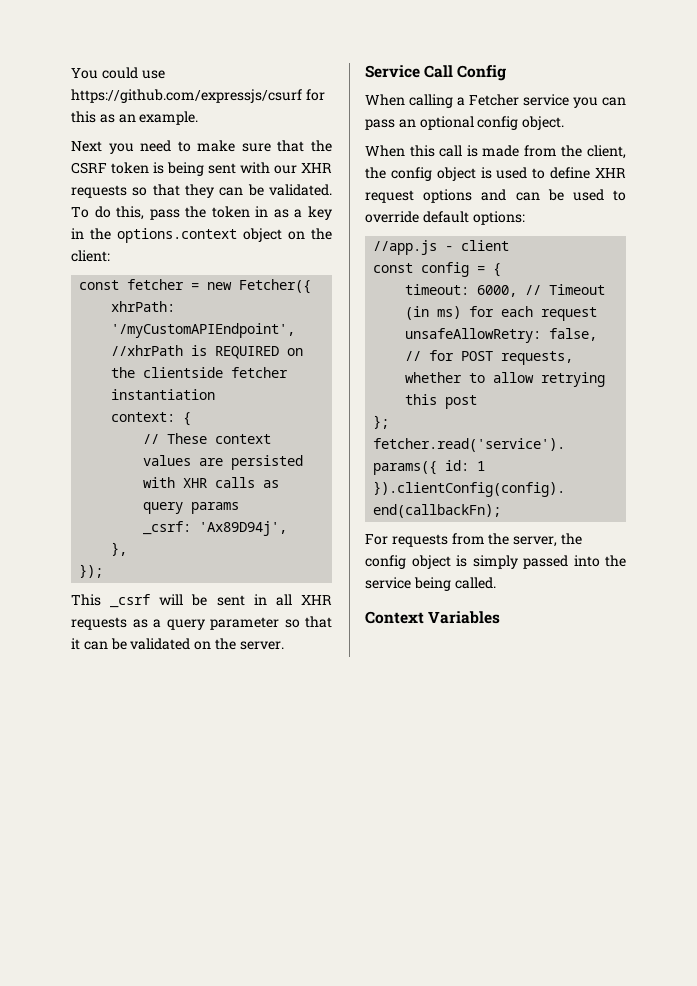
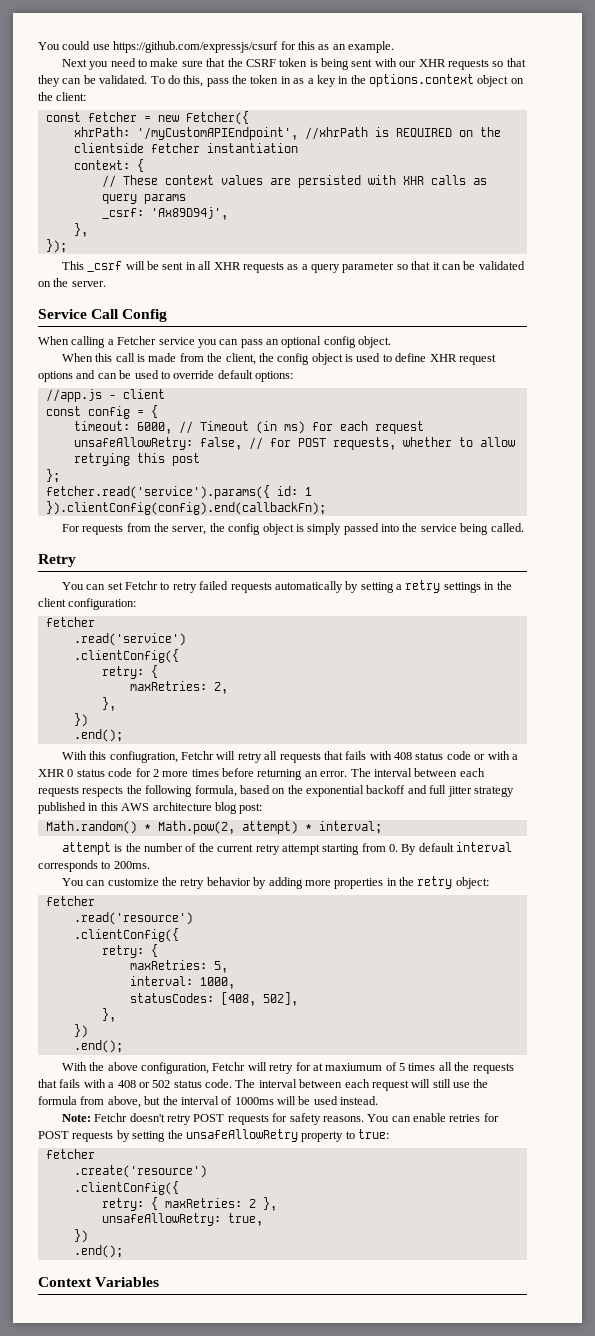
+ Retry
+ You can set Fetchr to retry failed requests automatically by setting a retry settings in the client configuration:
+ fetcher
+ .read('service')
+ .clientConfig({
+ retry: {
+ maxRetries: 2,
+ },
+ })
+ .end();
+ With this confiugration, Fetchr will retry all requests that fails with 408 status code or with a XHR 0 status code for 2 more times before returning an error. The interval between each requests respects the following formula, based on the exponential backoff and full jitter strategy published in this AWS architecture blog post:
+ Math.random() * Math.pow(2, attempt) * interval;
+ attempt is the number of the current retry attempt starting from 0. By default interval corresponds to 200ms.
+ You can customize the retry behavior by adding more properties in the retry object:
+ fetcher
+ .read('resource')
+ .clientConfig({
+ retry: {
+ maxRetries: 5,
+ interval: 1000,
+ statusCodes: [408, 502],
+ },
+ })
+ .end();
+ With the above configuration, Fetchr will retry for at maxiumum of 5 times all the requests that fails with a 408 or 502 status code. The interval between each request will still use the formula from above, but the interval of 1000ms will be used instead.
+ Note: Fetchr doesn't retry POST requests for safety reasons. You can enable retries for POST requests by setting the unsafeAllowRetry property to true:
+ fetcher
+ .create('resource')
+ .clientConfig({
+ retry: { maxRetries: 2 },
+ unsafeAllowRetry: true,
+ })
+ .end();

